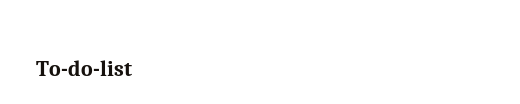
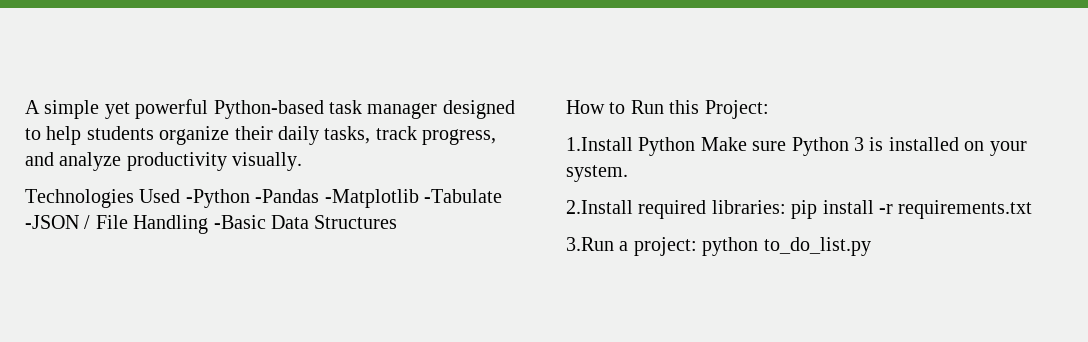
- To-do-list
+ A simple yet powerful Python-based task manager designed to help students organize their daily tasks, track progress, and analyze productivity visually.
+ Technologies Used -Python -Pandas -Matplotlib -Tabulate -JSON / File Handling -Basic Data Structures
+ How to Run this Project:
+ 1.Install Python Make sure Python 3 is installed on your system.
+ 2.Install required libraries: pip install -r requirements.txt
+ 3.Run a project: python to_do_list.py

